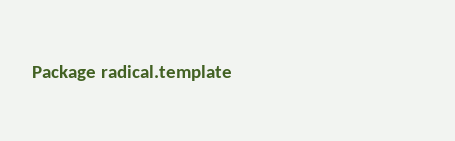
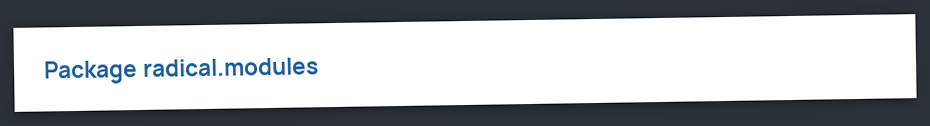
- Package radical.template
+ Package radical.modules

